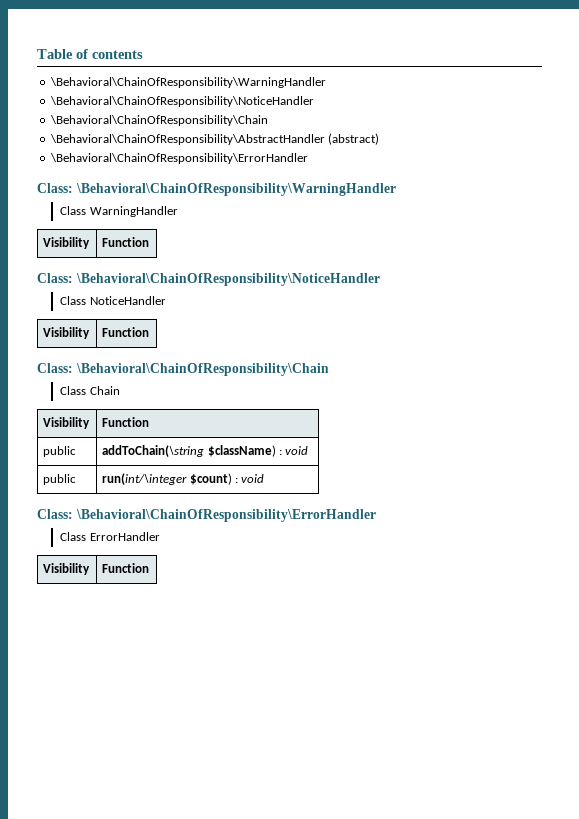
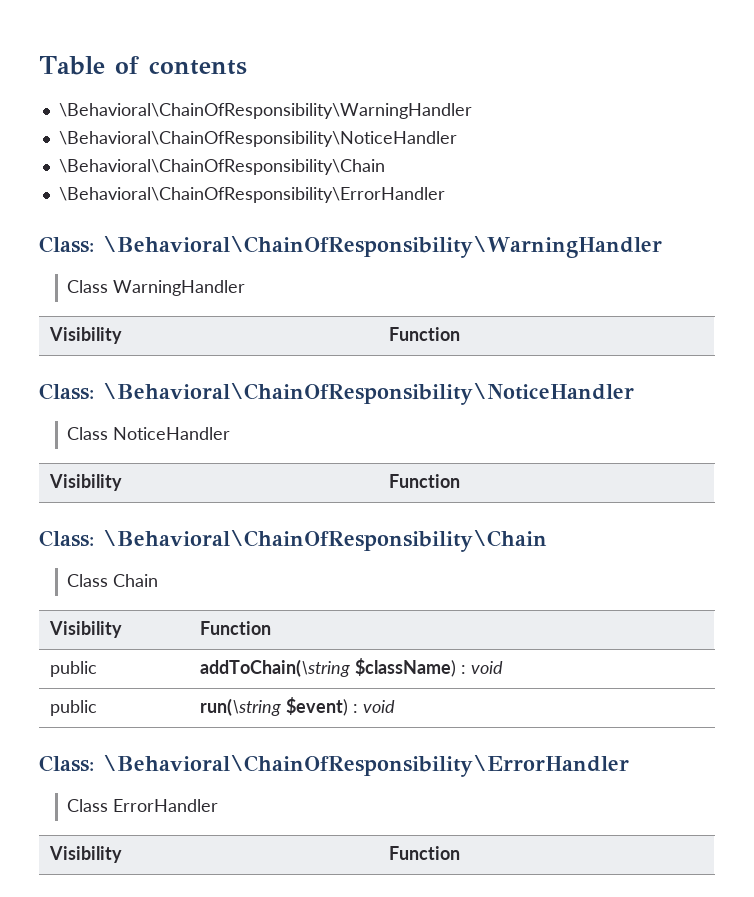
- \Behavioral\ChainOfResponsibility\AbstractHandler (abstract)
- public | run(int/\integer $count) : void
+ public | run(\string $event) : void

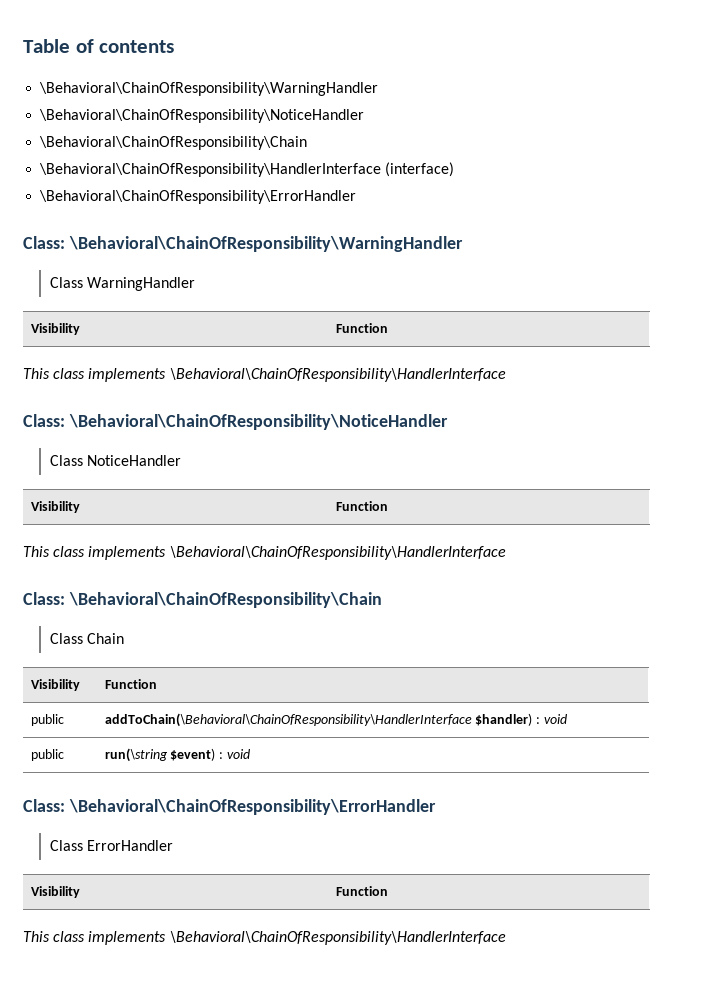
+ \Behavioral\ChainOfResponsibility\HandlerInterface (interface)
  Class WarningHandler
  Visibility | Function
+ This class implements \Behavioral\ChainOfResponsibility\HandlerInterface
  Class NoticeHandler
  Visibility | Function
+ This class implements \Behavioral\ChainOfResponsibility\HandlerInterface
- public | addToChain(\string $className) : void
+ public | addToChain(\Behavioral\ChainOfResponsibility\HandlerInterface $handler) : void
  Class ErrorHandler
  Visibility | Function
+ This class implements \Behavioral\ChainOfResponsibility\HandlerInterface

